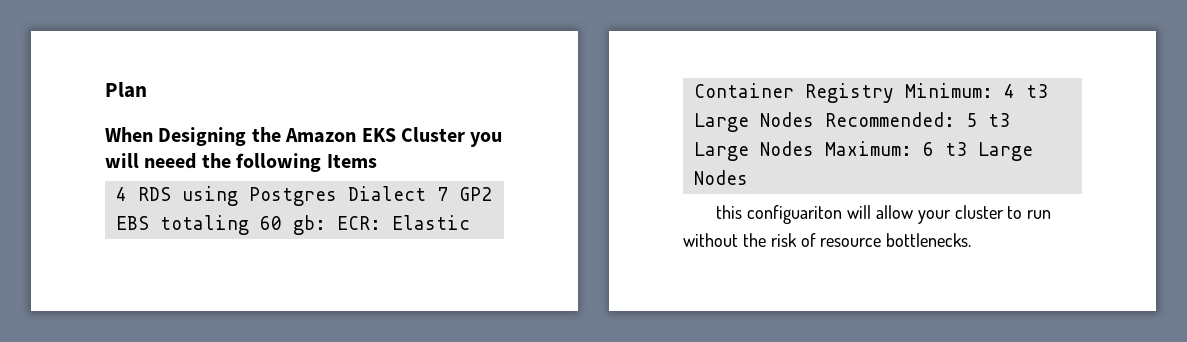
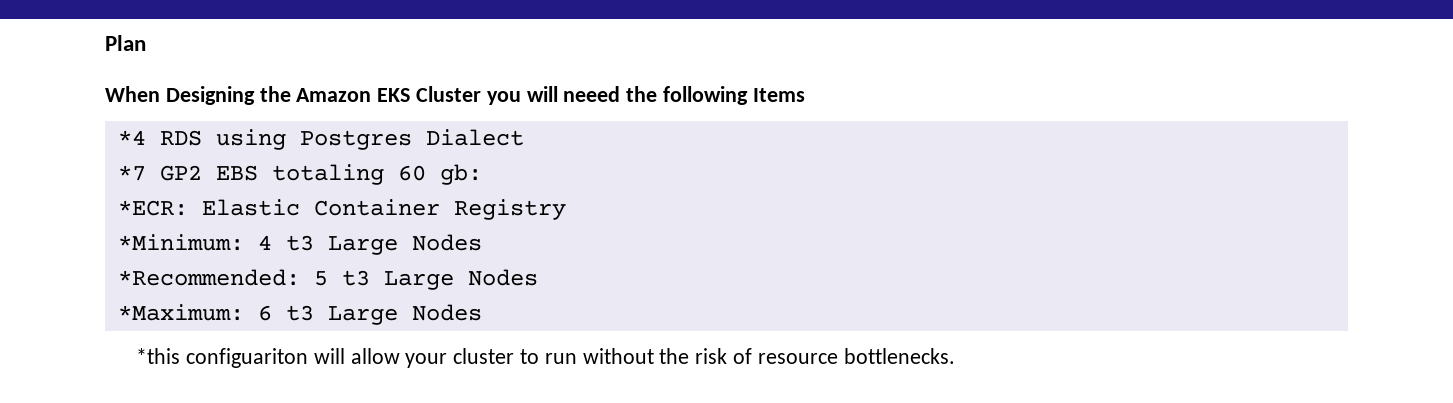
- 4 RDS using Postgres Dialect 7 GP2 EBS totaling 60 gb: ECR: Elastic Container Registry Minimum: 4 t3 Large Nodes Recommended: 5 t3 Large Nodes Maximum: 6 t3 Large Nodes
+ *4 RDS using Postgres Dialect
+ *7 GP2 EBS totaling 60 gb:
+ *ECR: Elastic Container Registry
+ *Minimum: 4 t3 Large Nodes
+ *Recommended: 5 t3 Large Nodes
+ *Maximum: 6 t3 Large Nodes
- this configuariton will allow your cluster to run without the risk of resource bottlenecks.
+ *this configuariton will allow your cluster to run without the risk of resource bottlenecks.

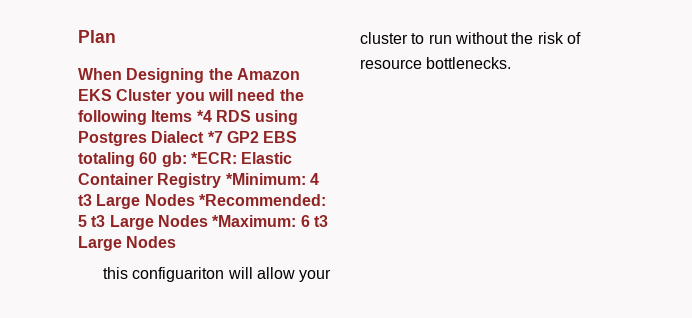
- When Designing the Amazon EKS Cluster you will neeed the following Items
- *4 RDS using Postgres Dialect
- *7 GP2 EBS totaling 60 gb:
- *ECR: Elastic Container Registry
- *Minimum: 4 t3 Large Nodes
- *Recommended: 5 t3 Large Nodes
- *Maximum: 6 t3 Large Nodes
+ When Designing the Amazon EKS Cluster you will need the following Items *4 RDS using Postgres Dialect *7 GP2 EBS totaling 60 gb: *ECR: Elastic Container Registry *Minimum: 4 t3 Large Nodes *Recommended: 5 t3 Large Nodes *Maximum: 6 t3 Large Nodes
- *this configuariton will allow your cluster to run without the risk of resource bottlenecks.
+ this configuariton will allow your cluster to run without the risk of resource bottlenecks.

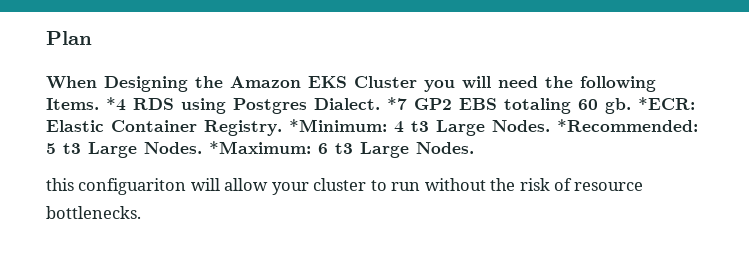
- When Designing the Amazon EKS Cluster you will need the following Items *4 RDS using Postgres Dialect *7 GP2 EBS totaling 60 gb: *ECR: Elastic Container Registry *Minimum: 4 t3 Large Nodes *Recommended: 5 t3 Large Nodes *Maximum: 6 t3 Large Nodes
+ When Designing the Amazon EKS Cluster you will need the following Items. *4 RDS using Postgres Dialect. *7 GP2 EBS totaling 60 gb. *ECR: Elastic Container Registry. *Minimum: 4 t3 Large Nodes. *Recommended: 5 t3 Large Nodes. *Maximum: 6 t3 Large Nodes.

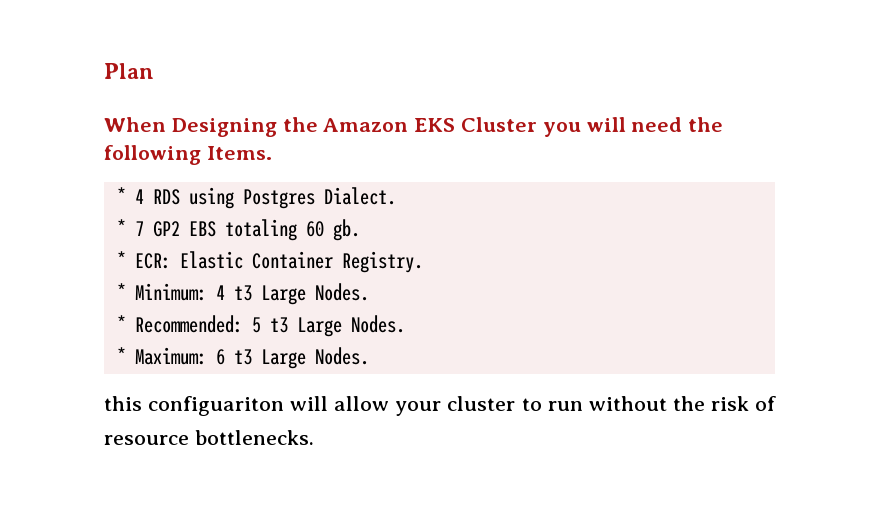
- When Designing the Amazon EKS Cluster you will need the following Items. *4 RDS using Postgres Dialect. *7 GP2 EBS totaling 60 gb. *ECR: Elastic Container Registry. *Minimum: 4 t3 Large Nodes. *Recommended: 5 t3 Large Nodes. *Maximum: 6 t3 Large Nodes.
+ When Designing the Amazon EKS Cluster you will need the following Items.
+ * 4 RDS using Postgres Dialect.
+ * 7 GP2 EBS totaling 60 gb.
+ * ECR: Elastic Container Registry.
+ * Minimum: 4 t3 Large Nodes.
+ * Recommended: 5 t3 Large Nodes.
+ * Maximum: 6 t3 Large Nodes.

